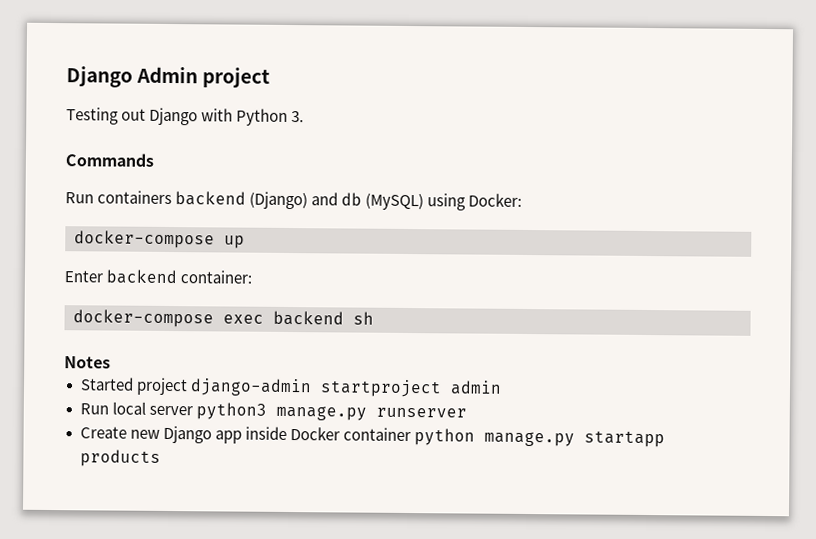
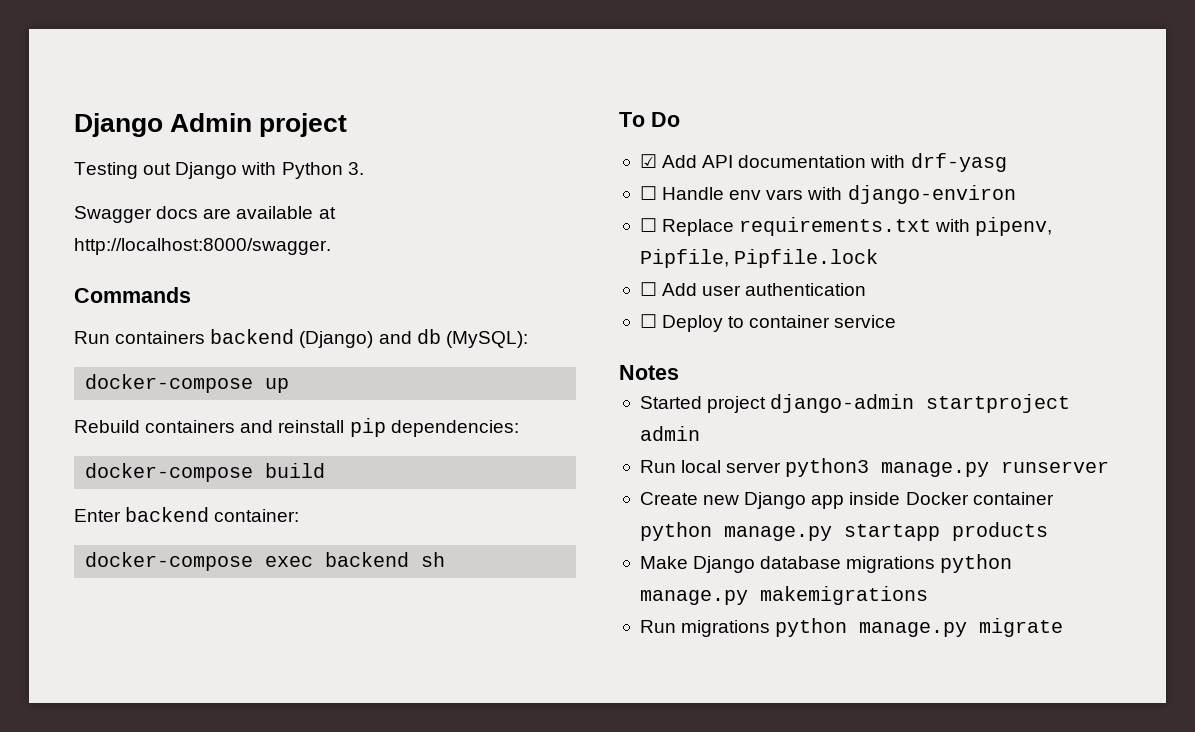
+ Swagger docs are available at http://localhost:8000/swagger.
- Run containers backend (Django) and db (MySQL) using Docker:
+ Run containers backend (Django) and db (MySQL):
+ Rebuild containers and reinstall pip dependencies:
+ docker-compose build
+ To Do
+ ☑ Add API documentation with drf-yasg
+ ☐ Handle env vars with django-environ
+ ☐ Replace requirements.txt with pipenv, Pipfile, Pipfile.lock
+ ☐ Add user authentication
+ ☐ Deploy to container service
+ Make Django database migrations python manage.py makemigrations
+ Run migrations python manage.py migrate

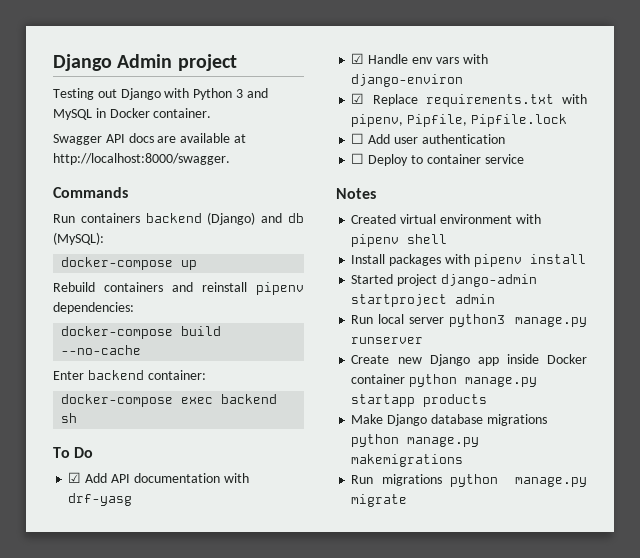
- Testing out Django with Python 3.
+ Testing out Django with Python 3 and MySQL in Docker container.
- Swagger docs are available at http://localhost:8000/swagger.
+ Swagger API docs are available at http://localhost:8000/swagger.
- Rebuild containers and reinstall pip dependencies:
+ Rebuild containers and reinstall pipenv dependencies:
- docker-compose build
+ docker-compose build --no-cache
- ☐ Handle env vars with django-environ
+ ☑ Handle env vars with django-environ
- ☐ Replace requirements.txt with pipenv, Pipfile, Pipfile.lock
+ ☑ Replace requirements.txt with pipenv, Pipfile, Pipfile.lock
+ Created virtual environment with pipenv shell
+ Install packages with pipenv install

